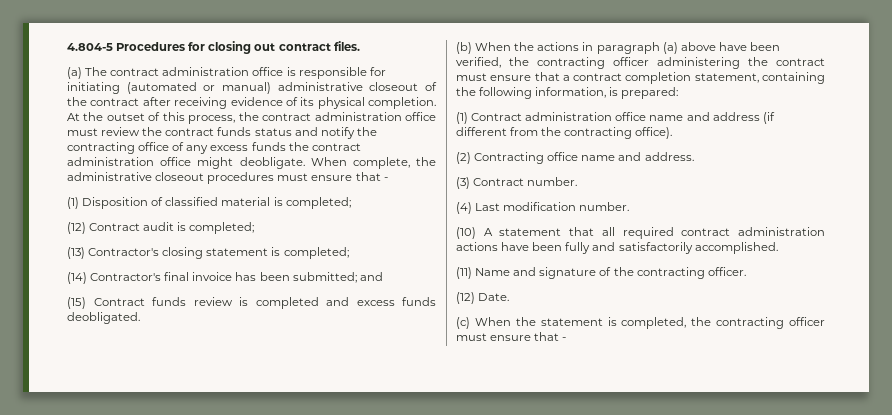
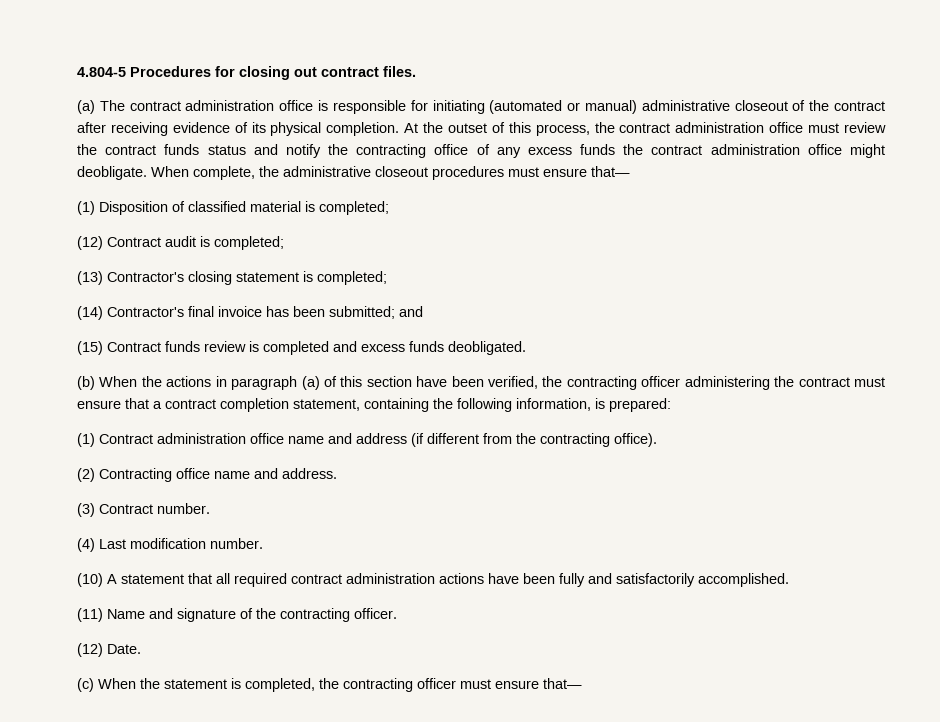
- When complete, the administrative closeout procedures must ensure that -
+ When complete, the administrative closeout procedures must ensure that—
- (b) When the actions in paragraph (a) above have been verified, the contracting officer administering the contract must ensure that a contract completion statement, containing the following information, is prepared:
+ (b) When the actions in paragraph (a) of this section have been verified, the contracting officer administering the contract must ensure that a contract completion statement, containing the following information, is prepared:
- (c) When the statement is completed, the contracting officer must ensure that -
+ (c) When the statement is completed, the contracting officer must ensure that—

